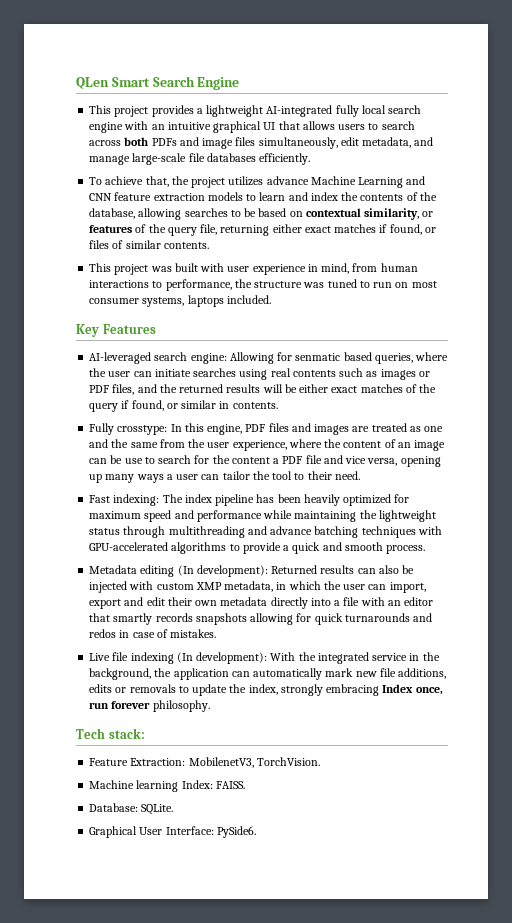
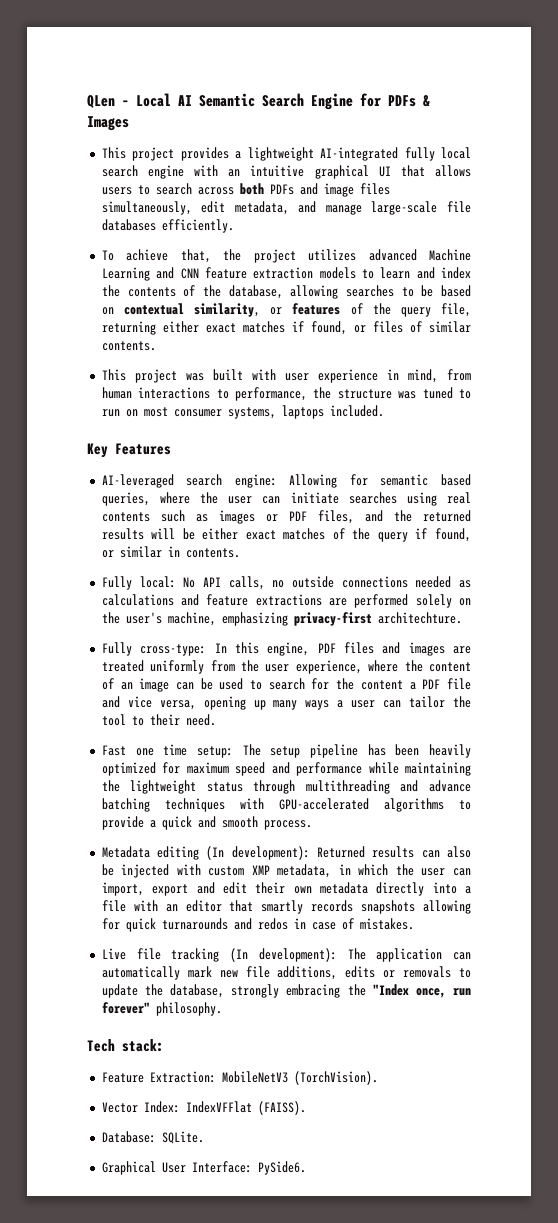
- QLen Smart Search Engine
+ QLen – Local AI Semantic Search Engine for PDFs & Images
- To achieve that, the project utilizes advance Machine Learning and CNN feature extraction models to learn and index the contents of the database, allowing searches to be based on contextual similarity, or features of the query file, returning either exact matches if found, or files of similar contents.
+ To achieve that, the project utilizes advanced Machine Learning and CNN feature extraction models to learn and index the contents of the database, allowing searches to be based on contextual similarity, or features of the query file, returning either exact matches if found, or files of similar contents.
- AI-leveraged search engine: Allowing for senmatic based queries, where the user can initiate searches using real contents such as images or PDF files, and the returned results will be either exact matches of the query if found, or similar in contents.
+ AI-leveraged search engine: Allowing for semantic based queries, where the user can initiate searches using real contents such as images or PDF files, and the returned results will be either exact matches of the query if found, or similar in contents.
- Fully crosstype: In this engine, PDF files and images are treated as one and the same from the user experience, where the content of an image can be use to search for the content a PDF file and vice versa, opening up many ways a user can tailor the tool to their need.
+ Fully local: No API calls, no outside connections needed as calculations and feature extractions are performed solely on the user's machine, emphasizing privacy-first architechture.
+ Fully cross-type: In this engine, PDF files and images are treated uniformly from the user experience, where the content of an image can be used to search for the content a PDF file and vice versa, opening up many ways a user can tailor the tool to their need.
- Fast indexing: The index pipeline has been heavily optimized for maximum speed and performance while maintaining the lightweight status through multithreading and advance batching techniques with GPU-accelerated algorithms to provide a quick and smooth process.
+ Fast one time setup: The setup pipeline has been heavily optimized for maximum speed and performance while maintaining the lightweight status through multithreading and advance batching techniques with GPU-accelerated algorithms to provide a quick and smooth process.
- Live file indexing (In development): With the integrated service in the background, the application can automatically mark new file additions, edits or removals to update the index, strongly embracing Index once, run forever philosophy.
+ Live file tracking (In development): The application can automatically mark new file additions, edits or removals to update the database, strongly embracing the "Index once, run forever" philosophy.
- Feature Extraction: MobilenetV3, TorchVision.
- Machine learning Index: FAISS.
+ Feature Extraction: MobileNetV3 (TorchVision).
+ Vector Index: IndexVFFlat (FAISS).

